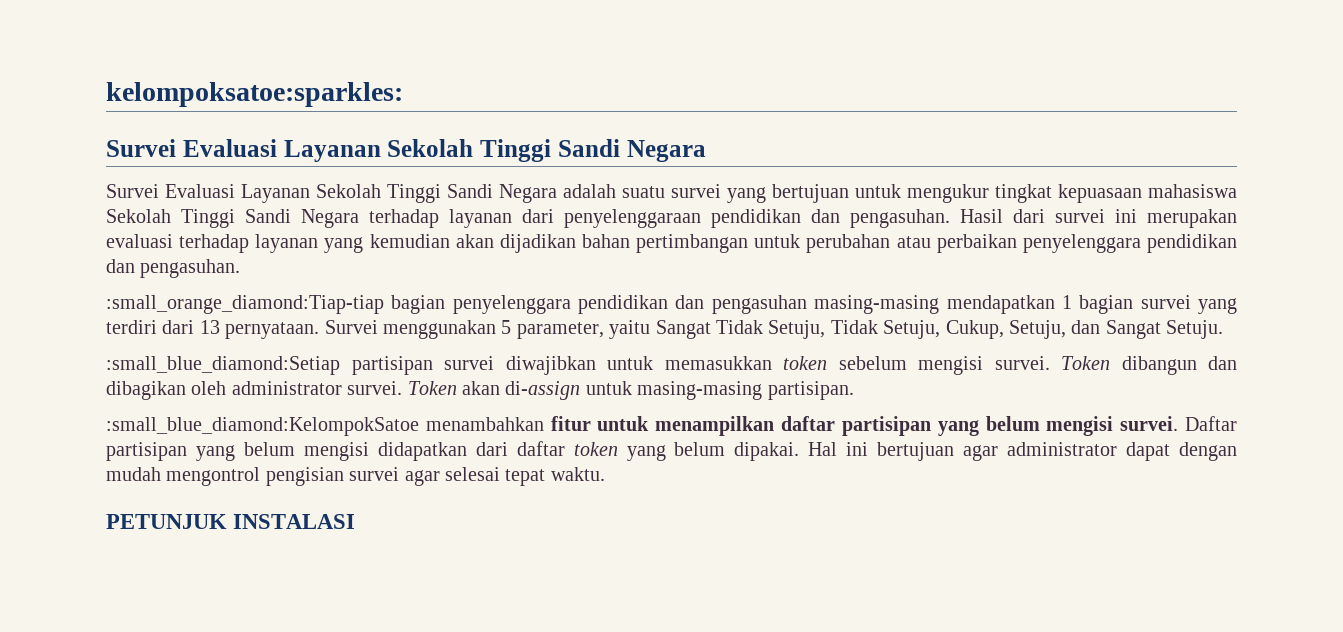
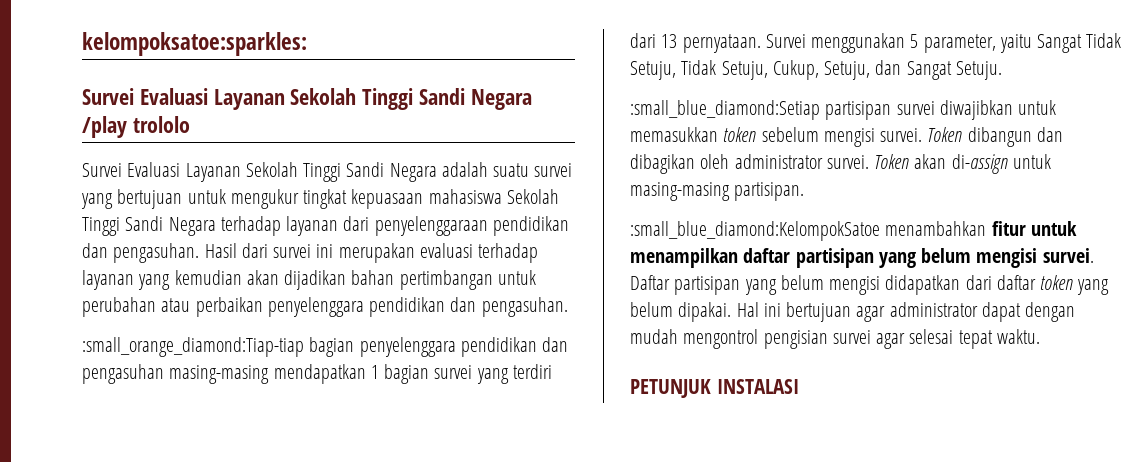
  kelompoksatoe:sparkles:
- Survei Evaluasi Layanan Sekolah Tinggi Sandi Negara
+ Survei Evaluasi Layanan Sekolah Tinggi Sandi Negara /play trololo

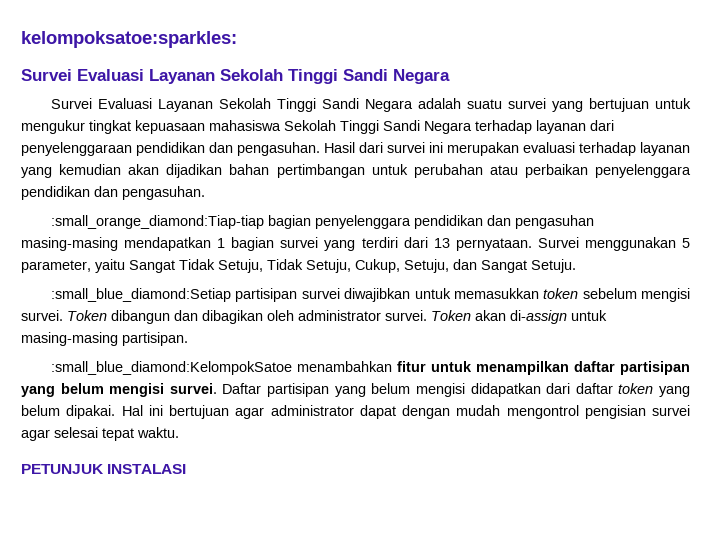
  kelompoksatoe:sparkles:
- Survei Evaluasi Layanan Sekolah Tinggi Sandi Negara /play trololo
+ Survei Evaluasi Layanan Sekolah Tinggi Sandi Negara

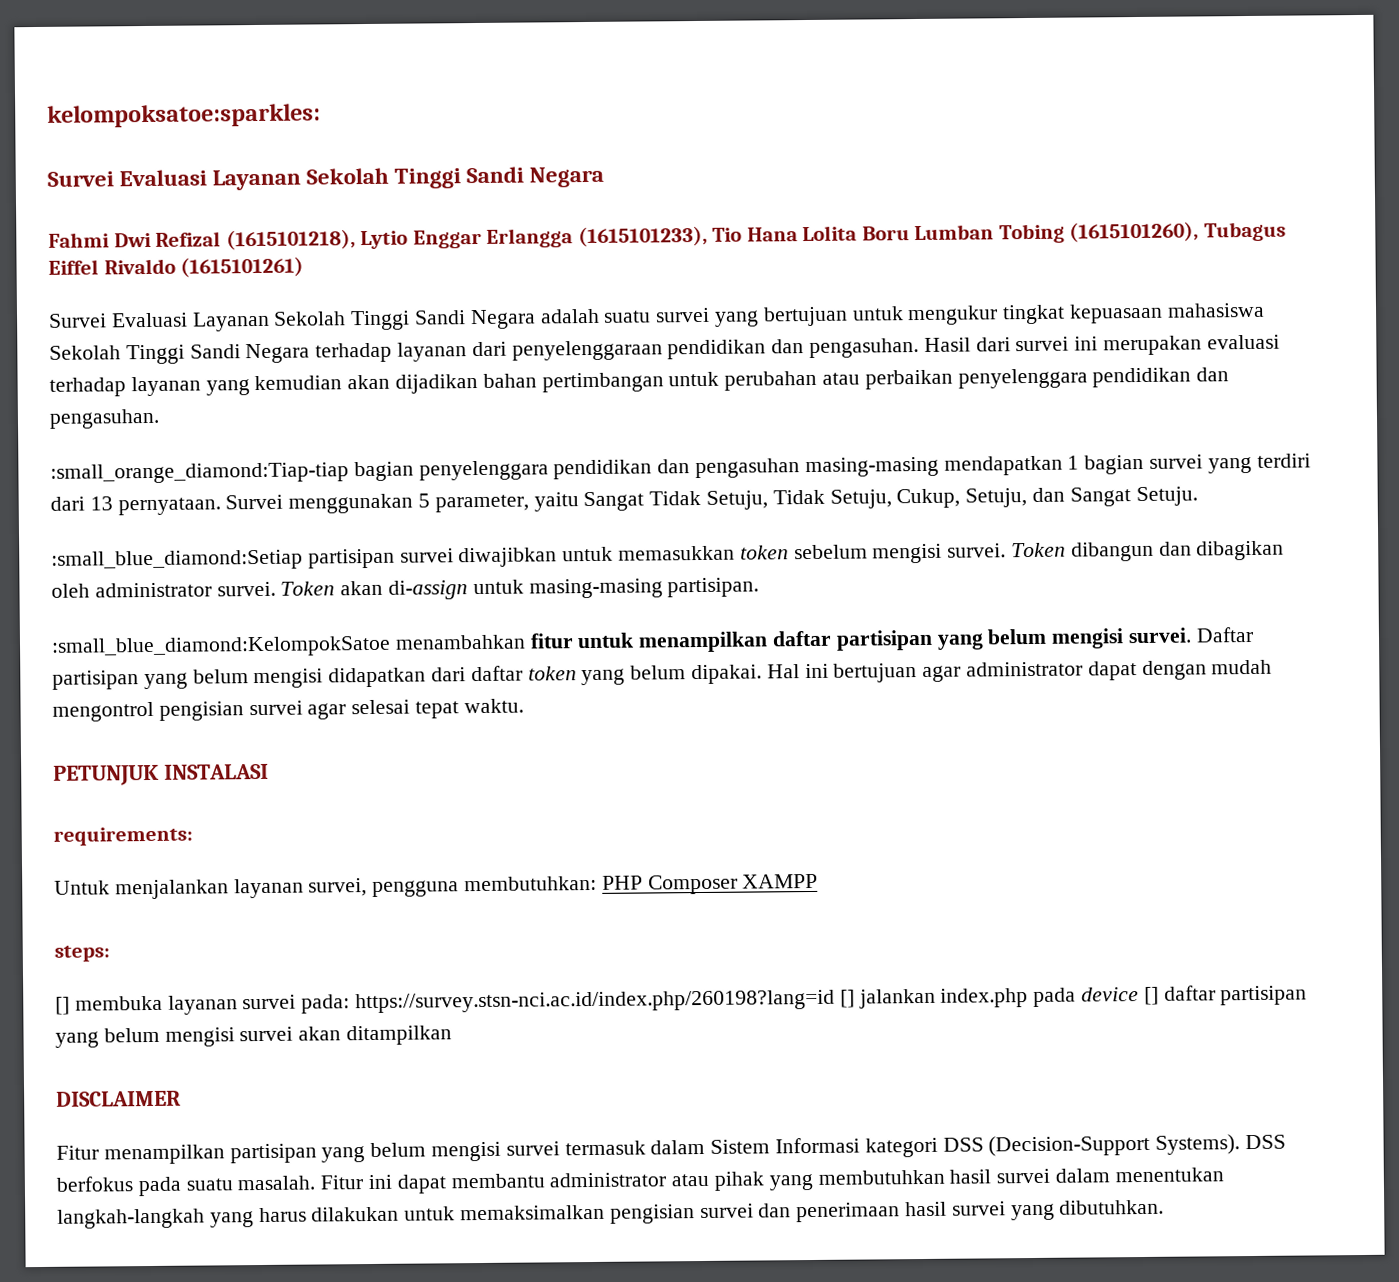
+ Fahmi Dwi Refizal (1615101218), Lytio Enggar Erlangga (1615101233), Tio Hana Lolita Boru Lumban Tobing (1615101260), Tubagus Eiffel Rivaldo (1615101261)
+ requirements:
+ Untuk menjalankan layanan survei, pengguna membutuhkan: PHP Composer XAMPP
+ steps:
+ [] membuka layanan survei pada: https://survey.stsn-nci.ac.id/index.php/260198?lang=id [] jalankan index.php pada device [] daftar partisipan yang belum mengisi survei akan ditampilkan
+ DISCLAIMER
+ Fitur menampilkan partisipan yang belum mengisi survei termasuk dalam Sistem Informasi kategori DSS (Decision-Support Systems). DSS berfokus pada suatu masalah. Fitur ini dapat membantu administrator atau pihak yang membutuhkan hasil survei dalam menentukan langkah-langkah yang harus dilakukan untuk memaksimalkan pengisian survei dan penerimaan hasil survei yang dibutuhkan.

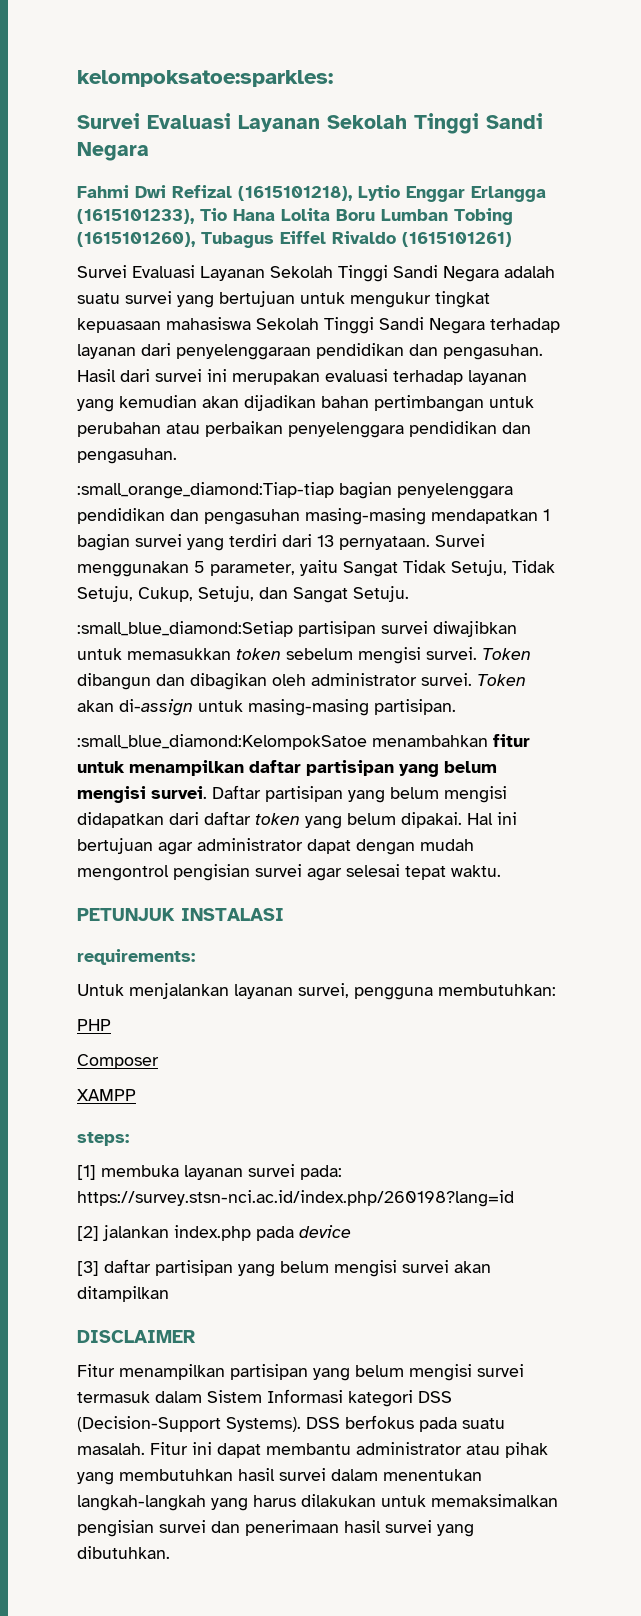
- Untuk menjalankan layanan survei, pengguna membutuhkan: PHP Composer XAMPP
+ Untuk menjalankan layanan survei, pengguna membutuhkan:
+ PHP
+ Composer
+ XAMPP
- [] membuka layanan survei pada: https://survey.stsn-nci.ac.id/index.php/260198?lang=id [] jalankan index.php pada device [] daftar partisipan yang belum mengisi survei akan ditampilkan
+ [1] membuka layanan survei pada: https://survey.stsn-nci.ac.id/index.php/260198?lang=id
+ [2] jalankan index.php pada device
+ [3] daftar partisipan yang belum mengisi survei akan ditampilkan

